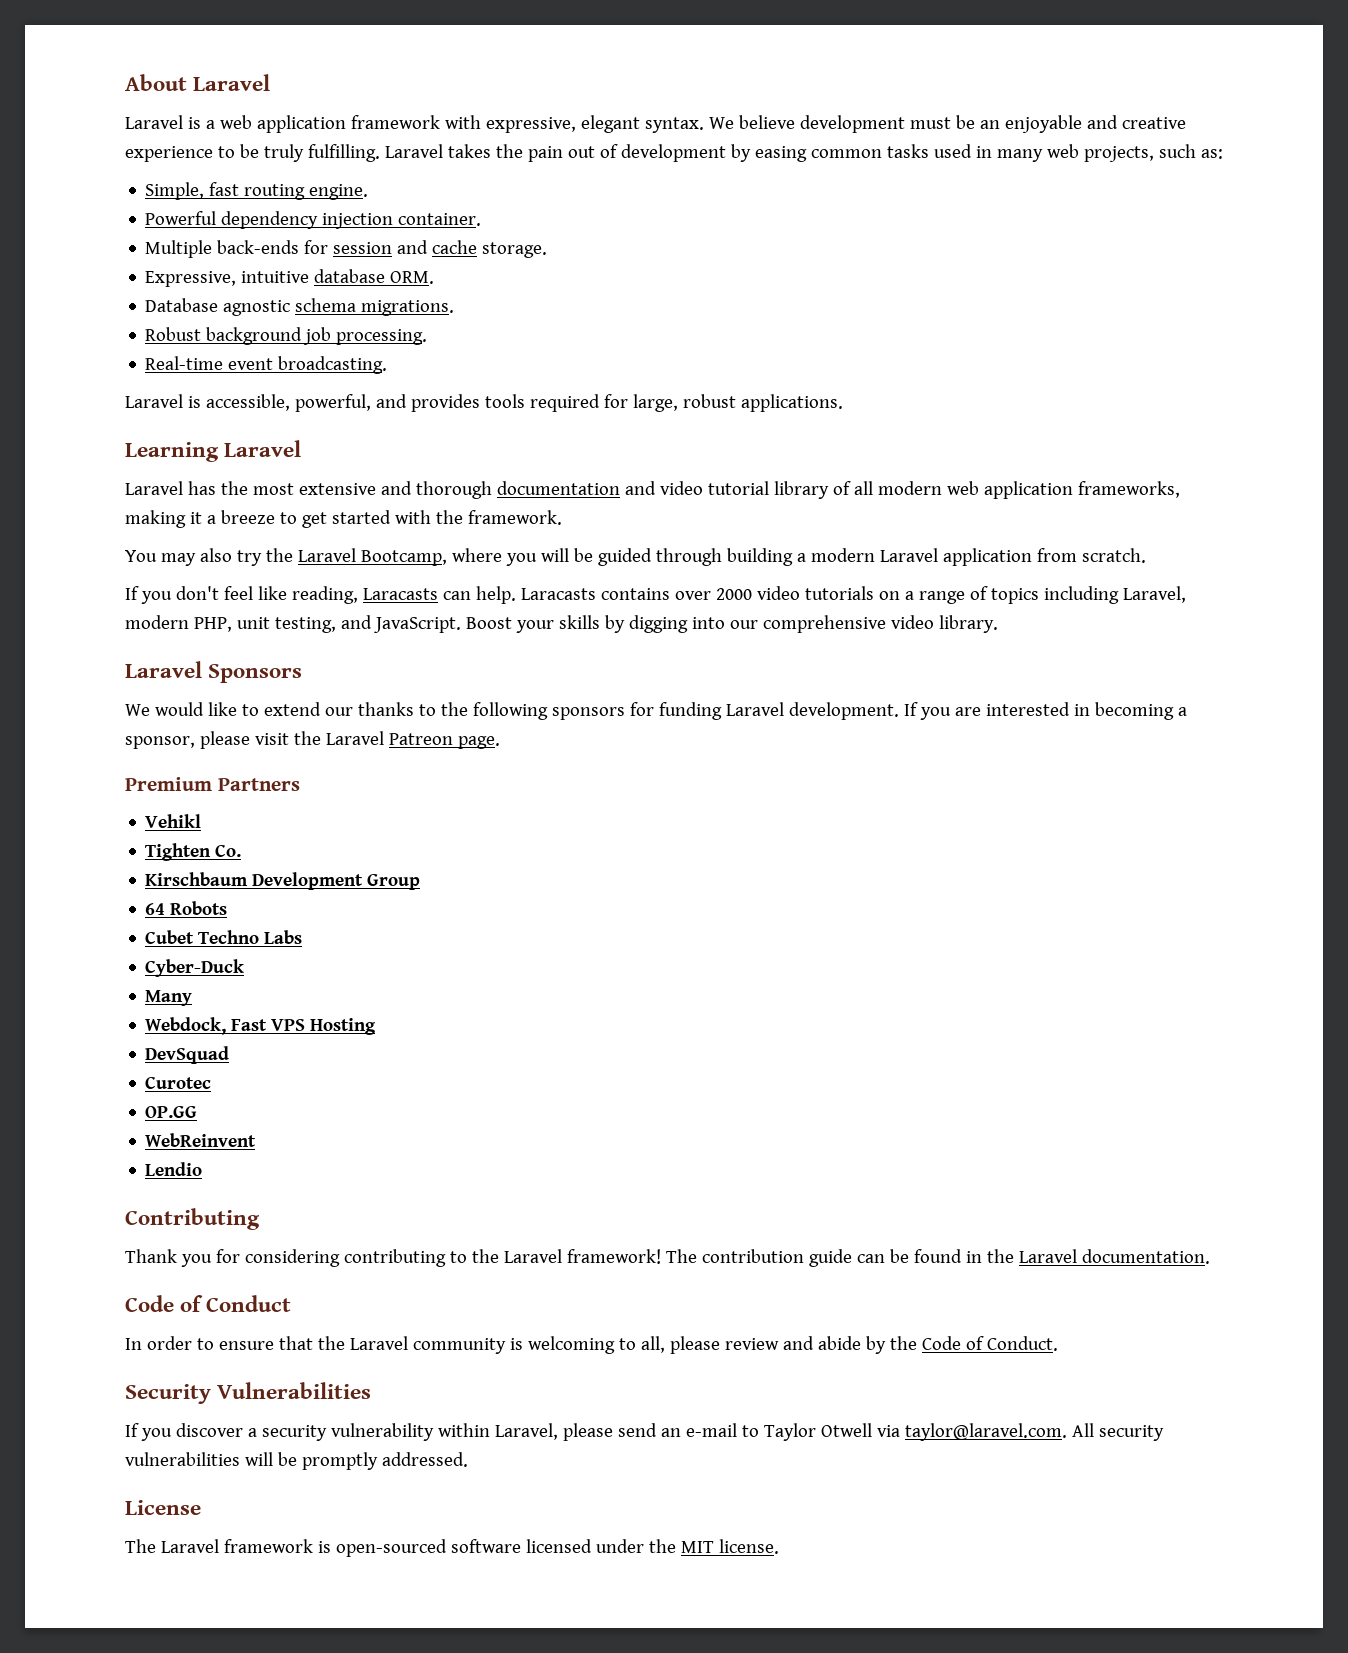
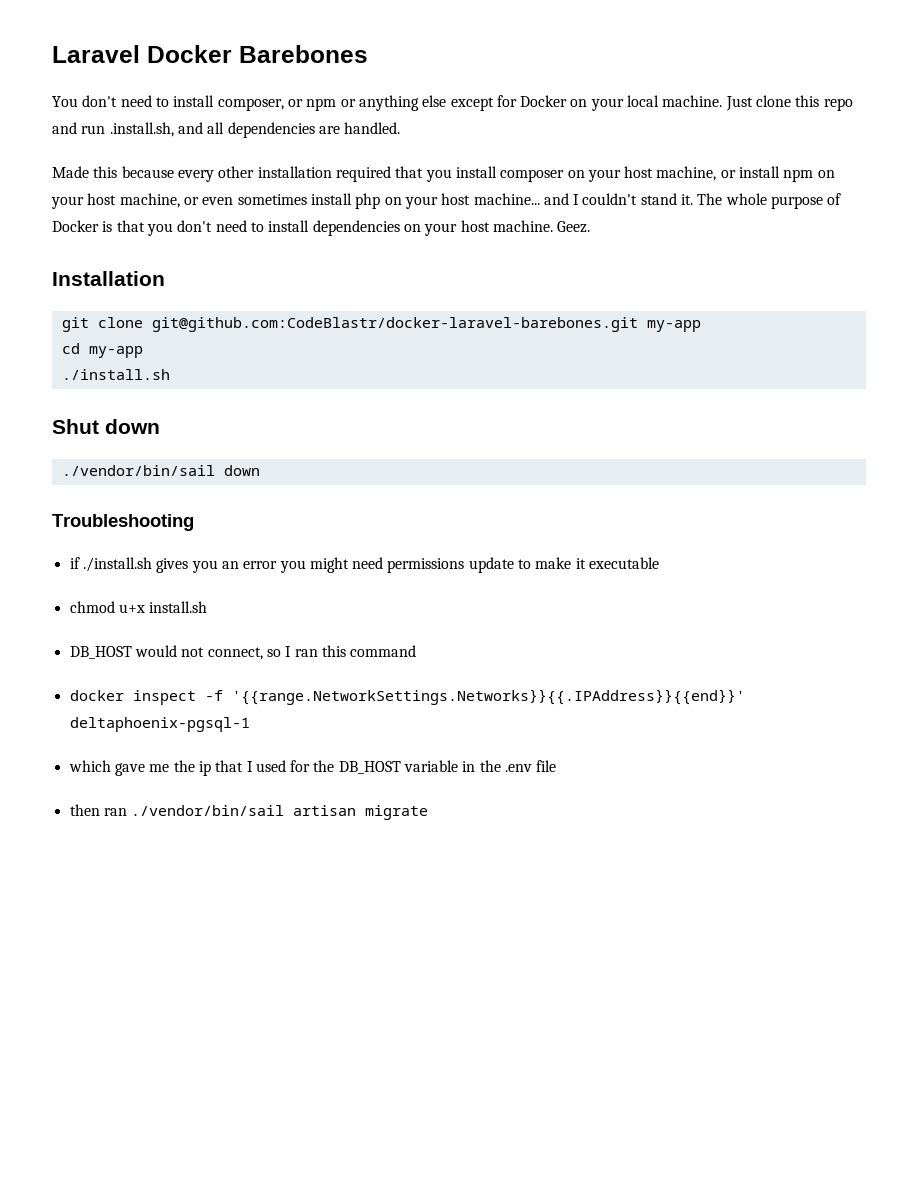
- About Laravel
- Laravel is a web application framework with expressive, elegant syntax. We believe development must be an enjoyable and creative experience to be truly fulfilling. Laravel takes the pain out of development by easing common tasks used in many web projects, such as:
- Simple, fast routing engine.
- Powerful dependency injection container.
- Multiple back-ends for session and cache storage.
- Expressive, intuitive database ORM.
- Database agnostic schema migrations.
- Robust background job processing.
- Real-time event broadcasting.
- Laravel is accessible, powerful, and provides tools required for large, robust applications.
- Learning Laravel
- Laravel has the most extensive and thorough documentation and video tutorial library of all modern web application frameworks, making it a breeze to get started with the framework.
- You may also try the Laravel Bootcamp, where you will be guided through building a modern Laravel application from scratch.
- If you don't feel like reading, Laracasts can help. Laracasts contains over 2000 video tutorials on a range of topics including Laravel, modern PHP, unit testing, and JavaScript. Boost your skills by digging into our comprehensive video library.
- Laravel Sponsors
- We would like to extend our thanks to the following sponsors for funding Laravel development. If you are interested in becoming a sponsor, please visit the Laravel Patreon page.
- Premium Partners
- Vehikl
- Tighten Co.
- Kirschbaum Development Group
- 64 Robots
- Cubet Techno Labs
- Cyber-Duck
- Many
- Webdock, Fast VPS Hosting
- DevSquad
- Curotec
- OP.GG
- WebReinvent
- Lendio
- Contributing
- Thank you for considering contributing to the Laravel framework! The contribution guide can be found in the Laravel documentation.
- Code of Conduct
- In order to ensure that the Laravel community is welcoming to all, please review and abide by the Code of Conduct.
- Security Vulnerabilities
- If you discover a security vulnerability within Laravel, please send an e-mail to Taylor Otwell via taylor@laravel.com. All security vulnerabilities will be promptly addressed.
- License
- The Laravel framework is open-sourced software licensed under the MIT license.
+ Laravel Docker Barebones
+ You don't need to install composer, or npm or anything else except for Docker on your local machine. Just clone this repo and run .install.sh, and all dependencies are handled.
+ Made this because every other installation required that you install composer on your host machine, or install npm on your host machine, or even sometimes install php on your host machine... and I couldn't stand it. The whole purpose of Docker is that you don't need to install dependencies on your host machine. Geez.
+ Installation
+ git clone git@github.com:CodeBlastr/docker-laravel-barebones.git my-app
+ cd my-app
+ ./install.sh
+ Shut down
+ ./vendor/bin/sail down
+ Troubleshooting
+ if ./install.sh gives you an error you might need permissions update to make it executable
+ chmod u+x install.sh
+ DB_HOST would not connect, so I ran this command
+ docker inspect -f '{{range.NetworkSettings.Networks}}{{.IPAddress}}{{end}}' deltaphoenix-pgsql-1
+ which gave me the ip that I used for the DB_HOST variable in the .env file
+ then ran ./vendor/bin/sail artisan migrate

